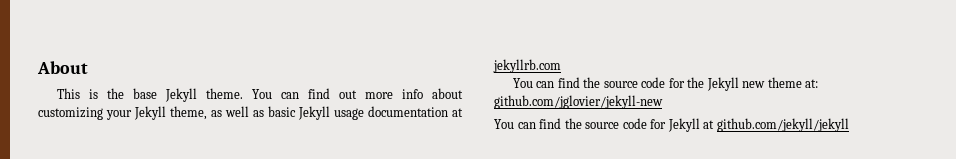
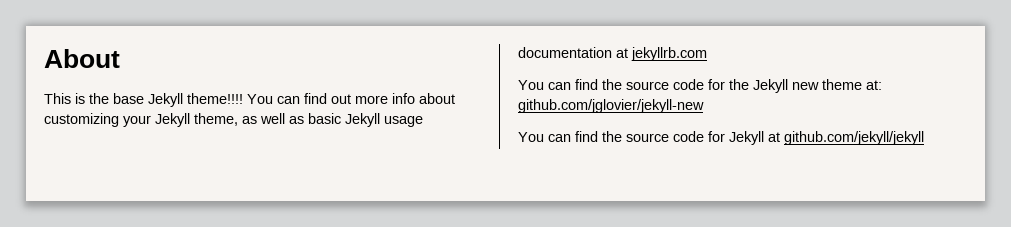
- This is the base Jekyll theme.
+ This is the base Jekyll theme!!!!

